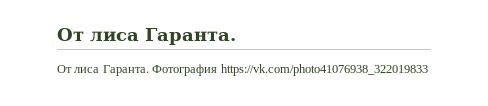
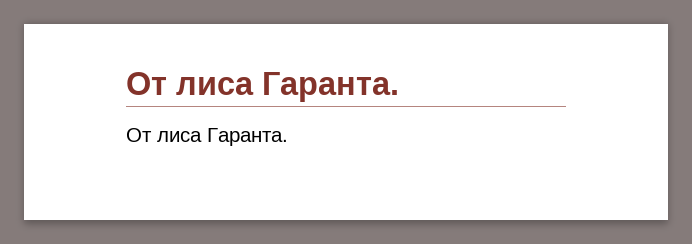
- Фотография https://vk.com/photo41076938_322019833

